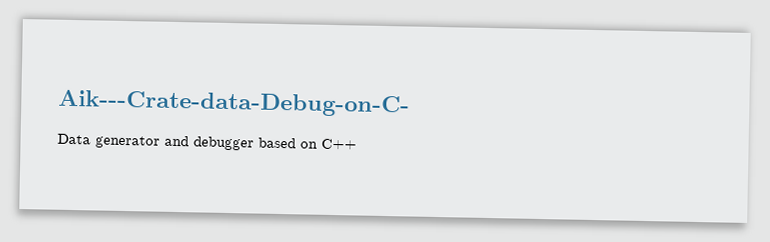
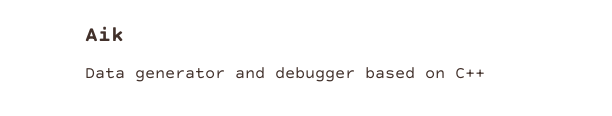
- Aik---Crate-data-Debug-on-C-
+ Aik

